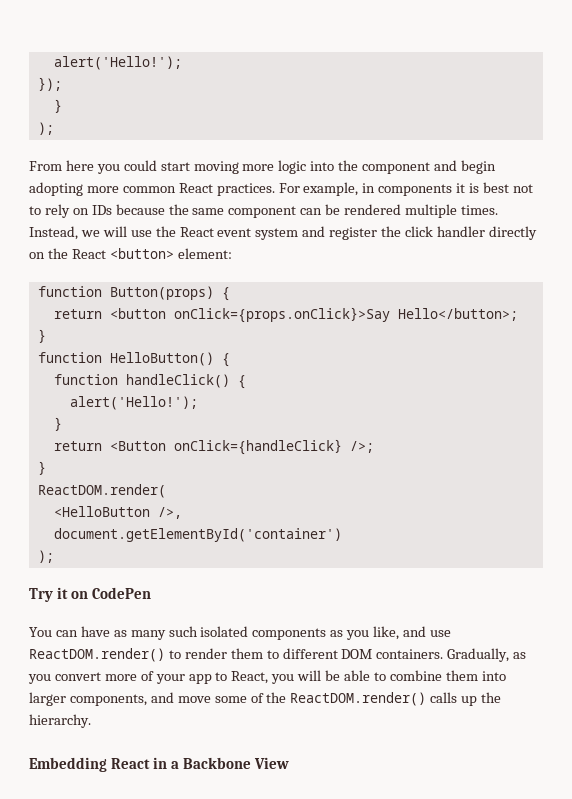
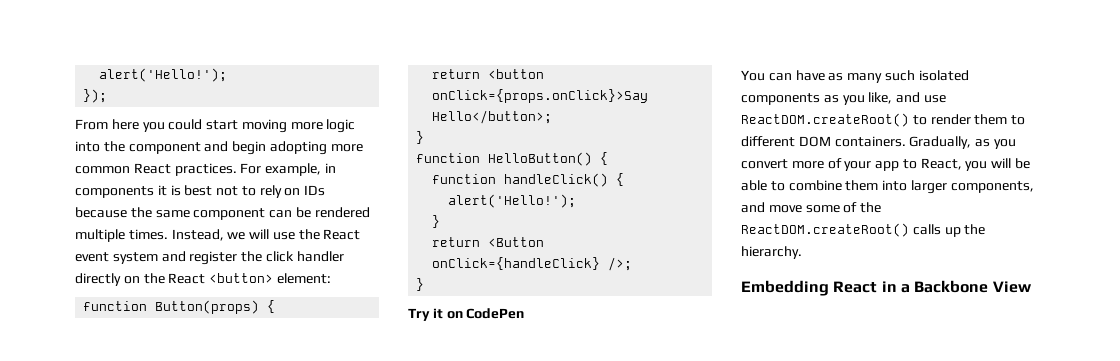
  });
- }
- );
- ReactDOM.render(
- <HelloButton />,
- document.getElementById('container')
- );
- You can have as many such isolated components as you like, and use ReactDOM.render() to render them to different DOM containers.
+ You can have as many such isolated components as you like, and use ReactDOM.createRoot() to render them to different DOM containers.
- Gradually, as you convert more of your app to React, you will be able to combine them into larger components, and move some of the ReactDOM.render() calls up the hierarchy.
+ Gradually, as you convert more of your app to React, you will be able to combine them into larger components, and move some of the ReactDOM.createRoot() calls up the hierarchy.

